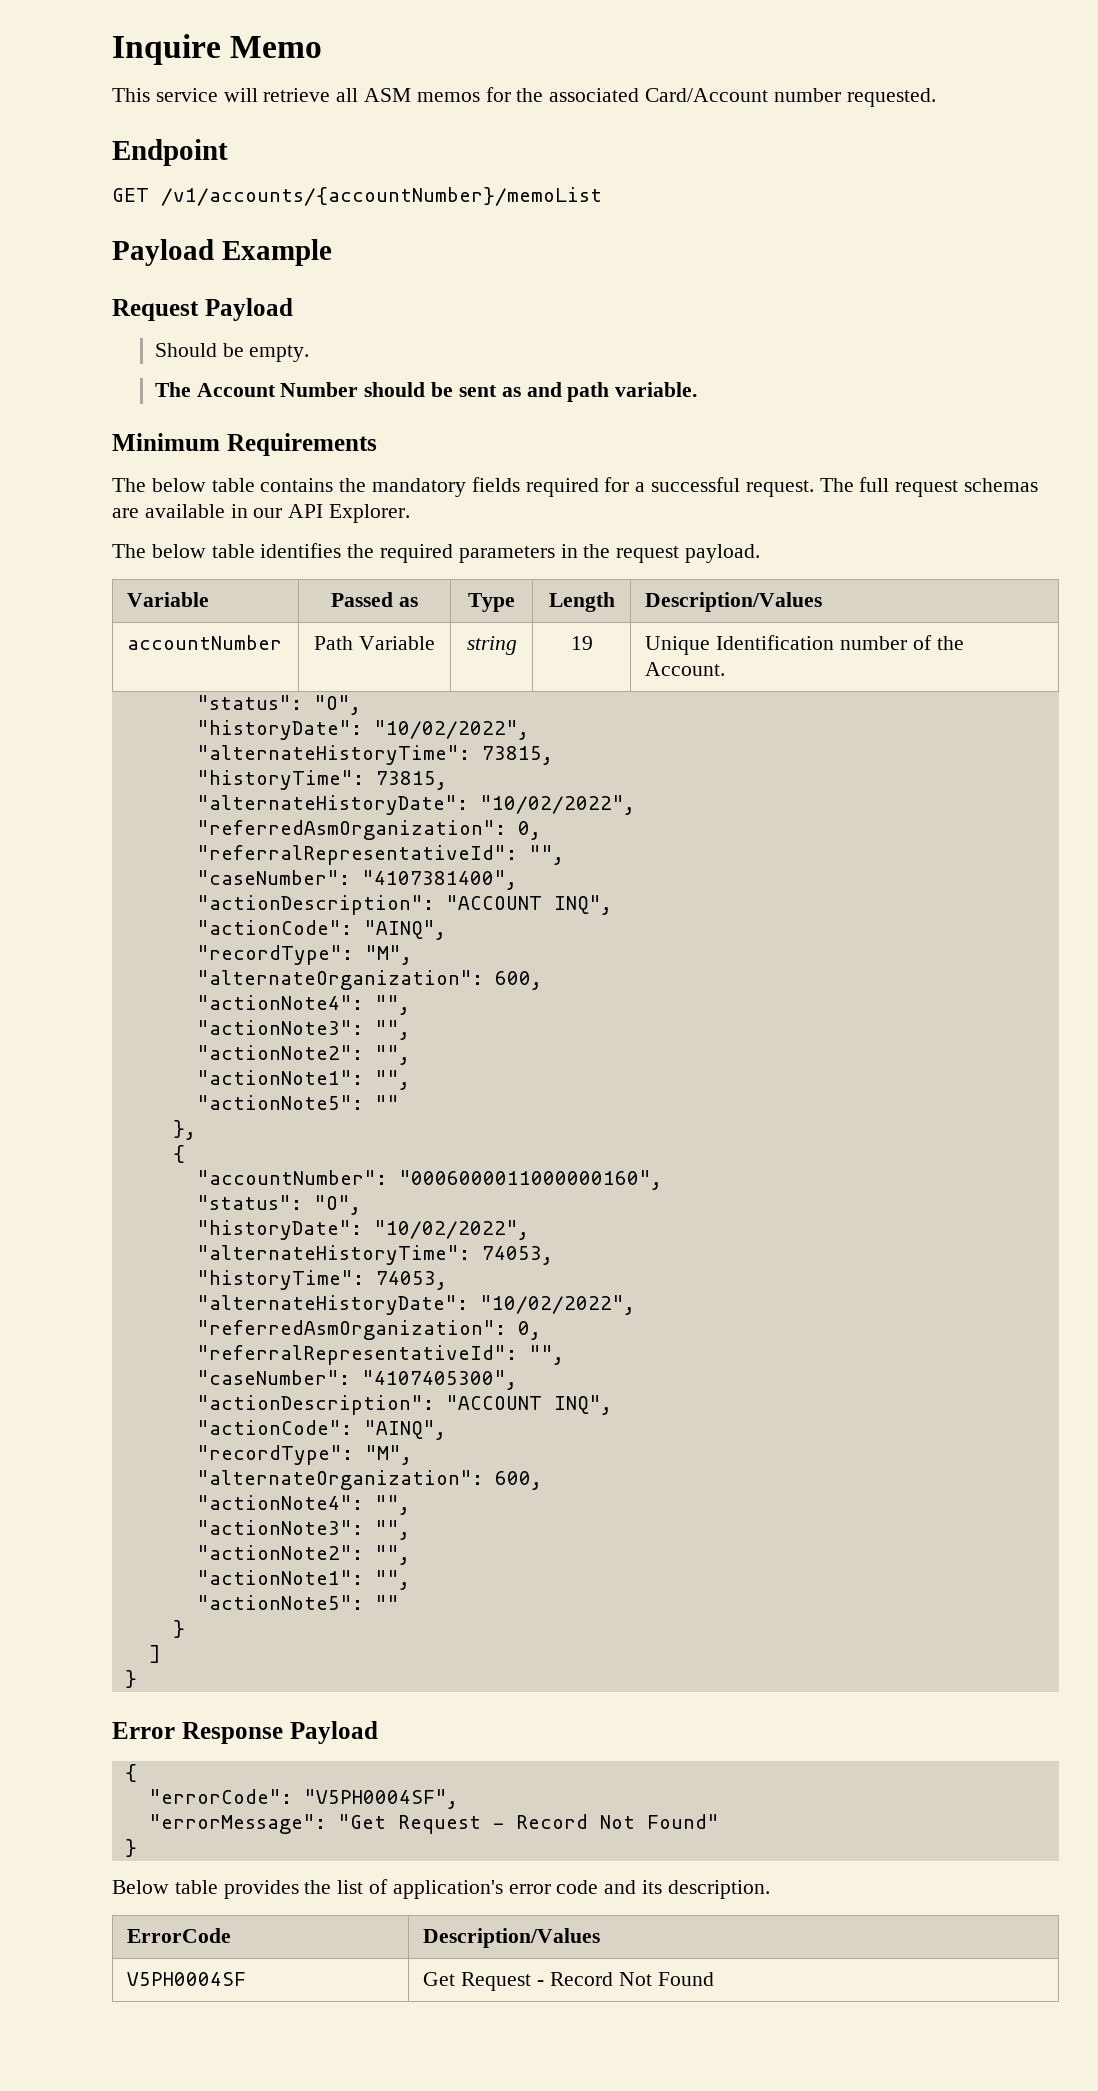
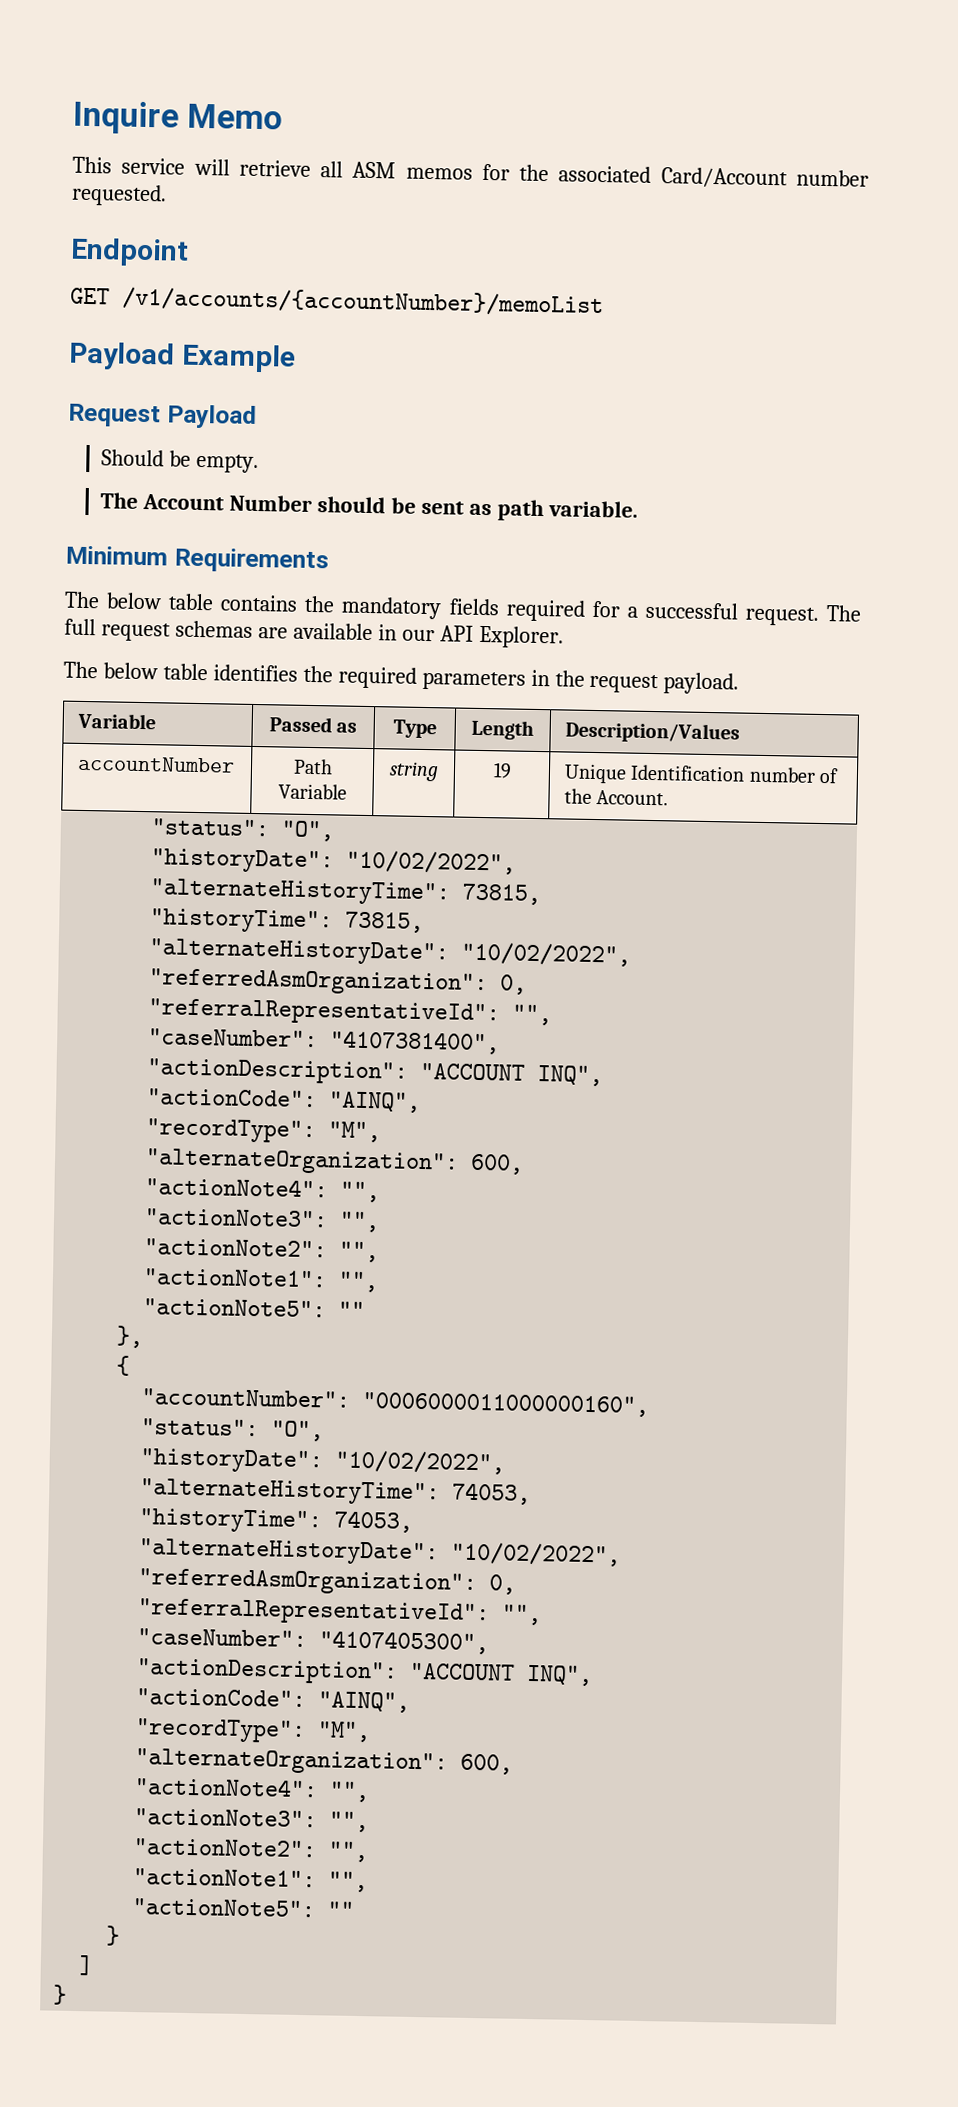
- The Account Number should be sent as and path variable.
+ The Account Number should be sent as path variable.
- Error Response Payload
- {
- "errorCode": "V5PH0004SF",
- "errorMessage": "Get Request - Record Not Found"
- }
- Below table provides the list of application's error code and its description.
- ErrorCode | Description/Values
- V5PH0004SF | Get Request - Record Not Found

